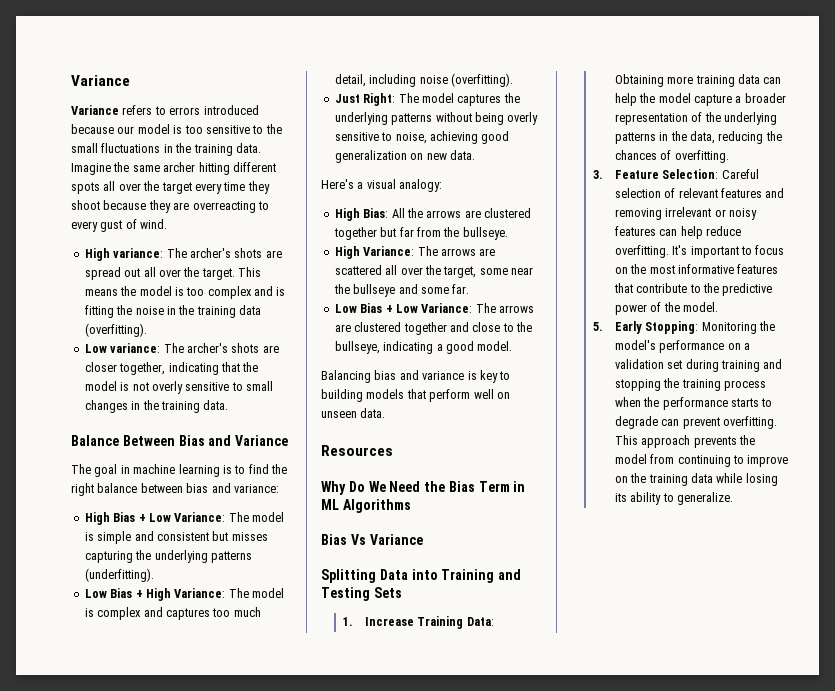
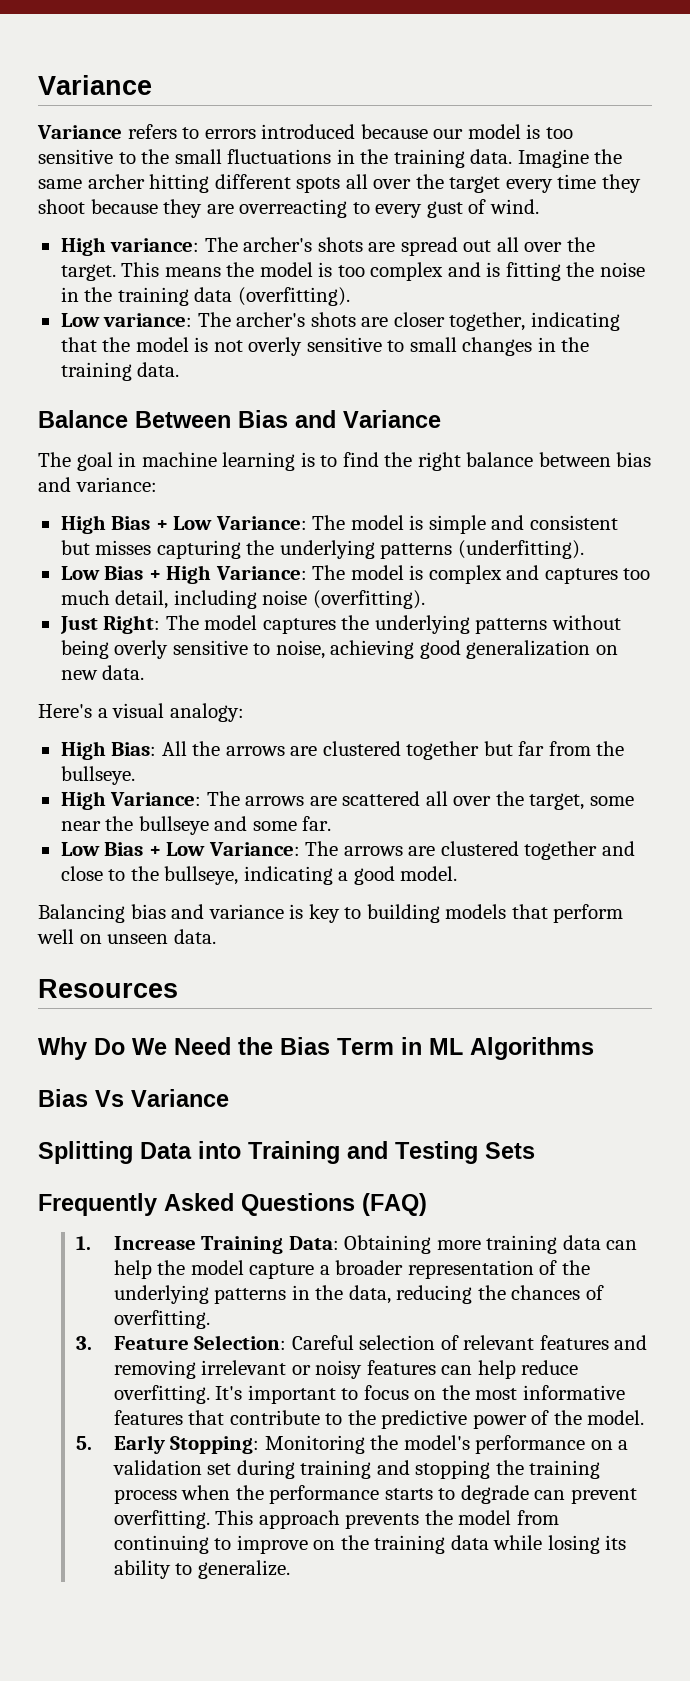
+ Frequently Asked Questions (FAQ)

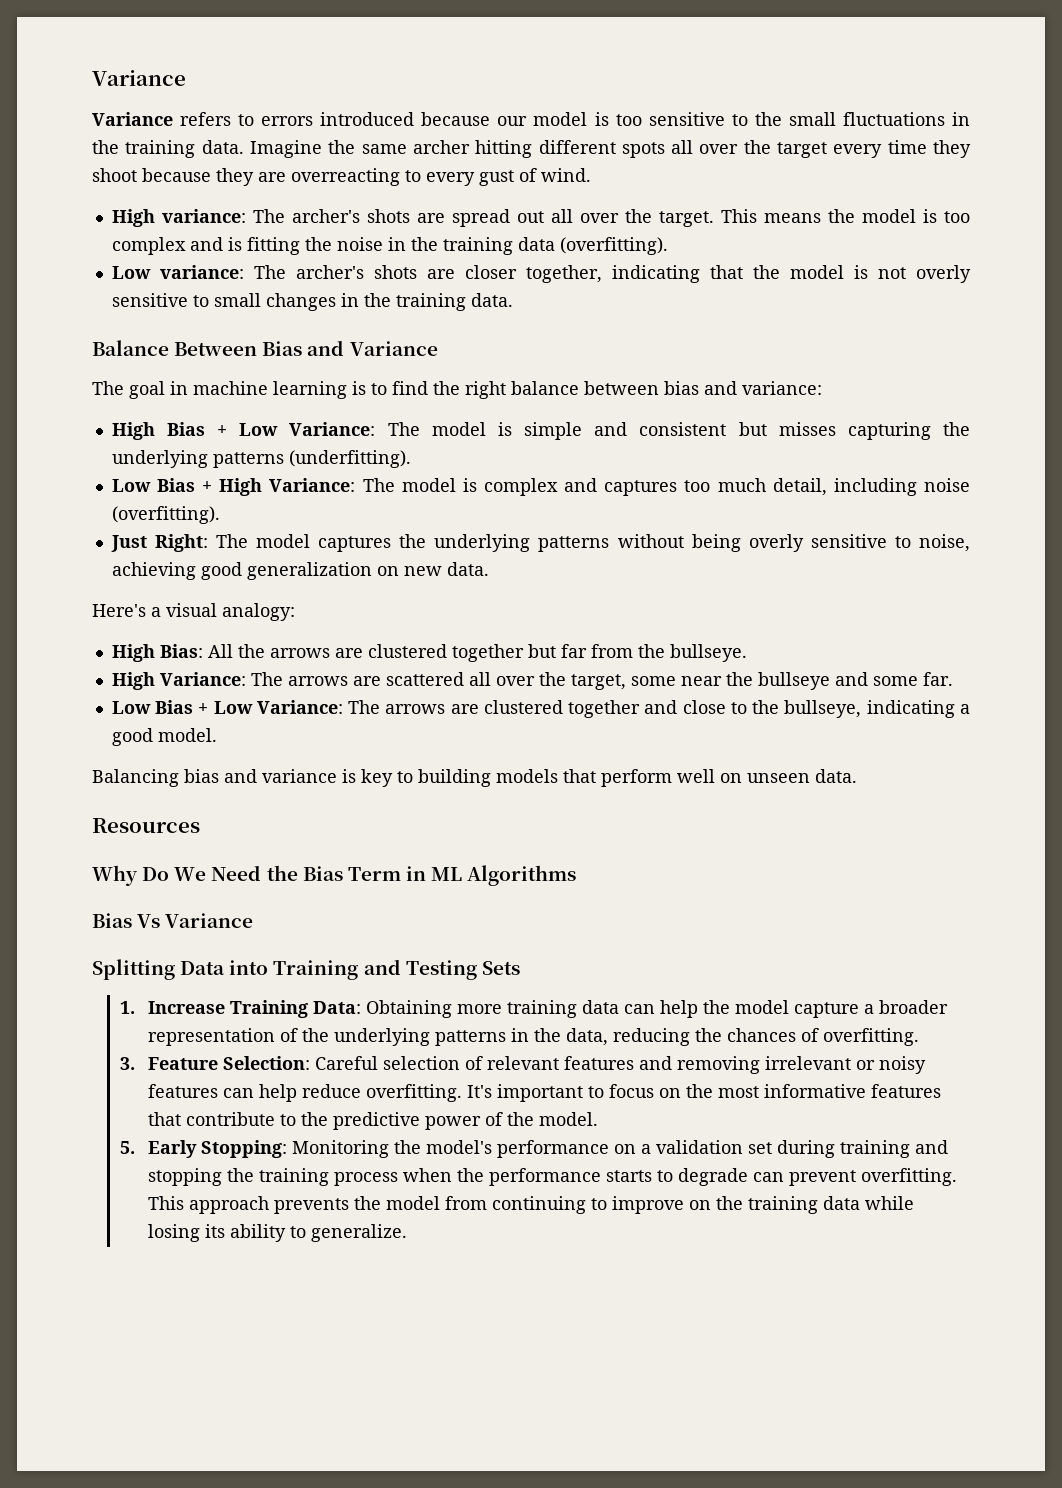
- Frequently Asked Questions (FAQ)

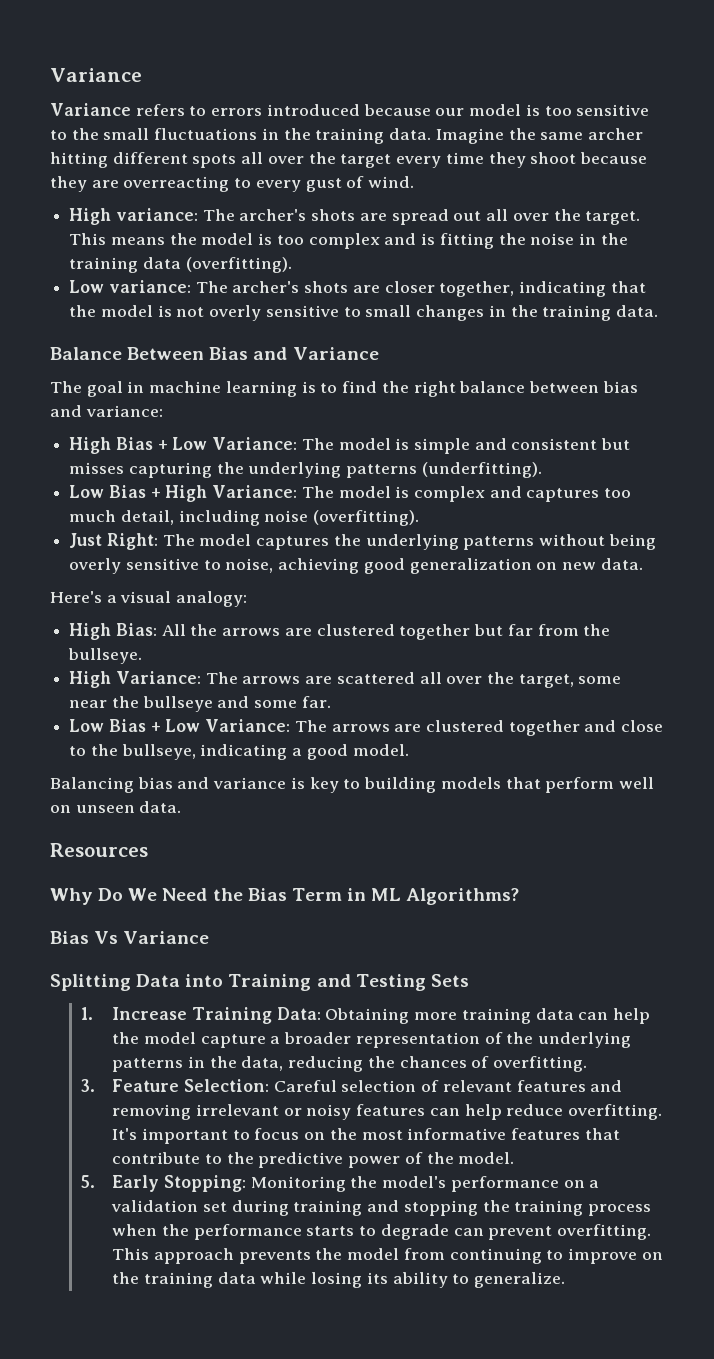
- Why Do We Need the Bias Term in ML Algorithms
+ Why Do We Need the Bias Term in ML Algorithms?

